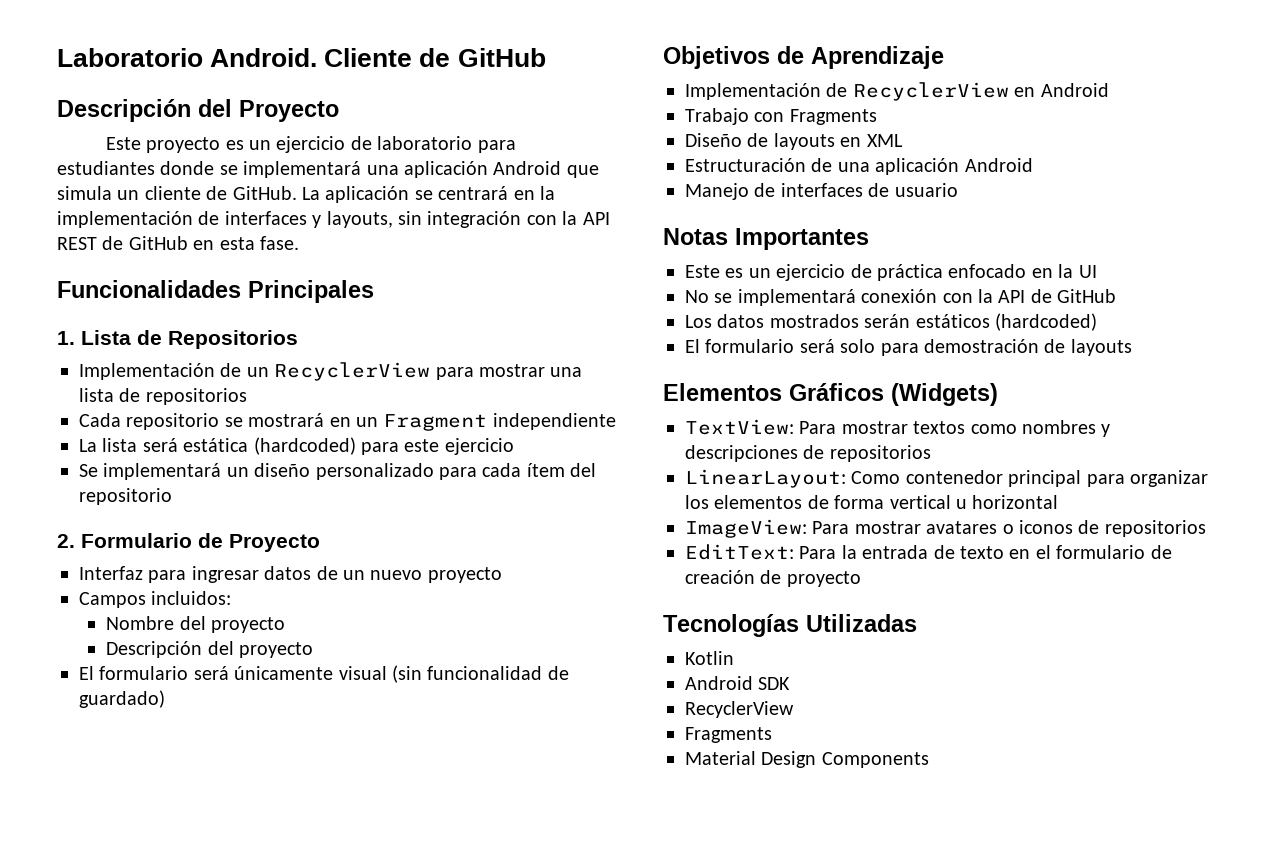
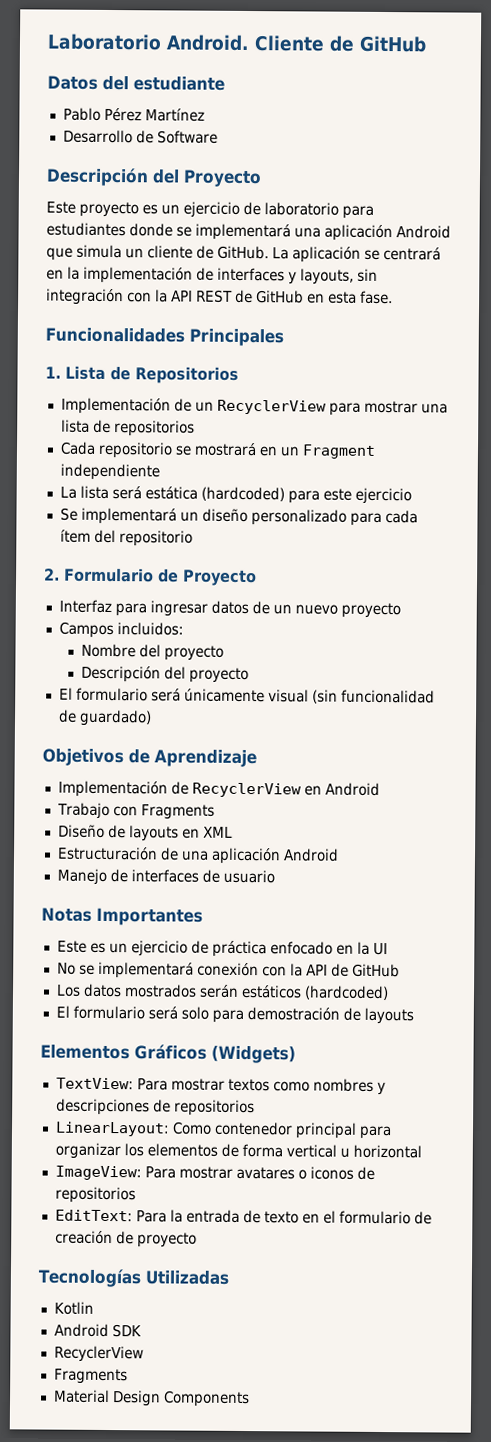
+ Datos del estudiante
+ Pablo Pérez Martínez
+ Desarrollo de Software

